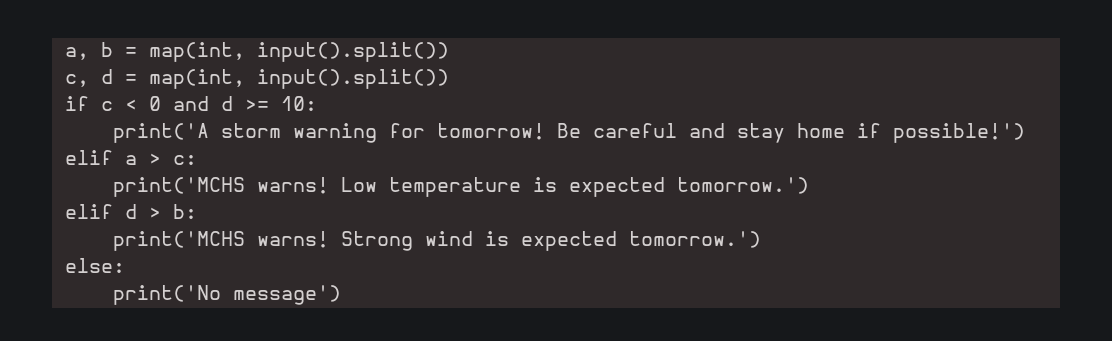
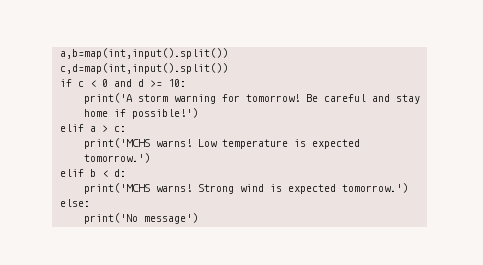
- a, b = map(int, input().split())
- c, d = map(int, input().split())
+ a,b=map(int,input().split())
+ c,d=map(int,input().split())
- elif d > b:
+ elif b < d:

